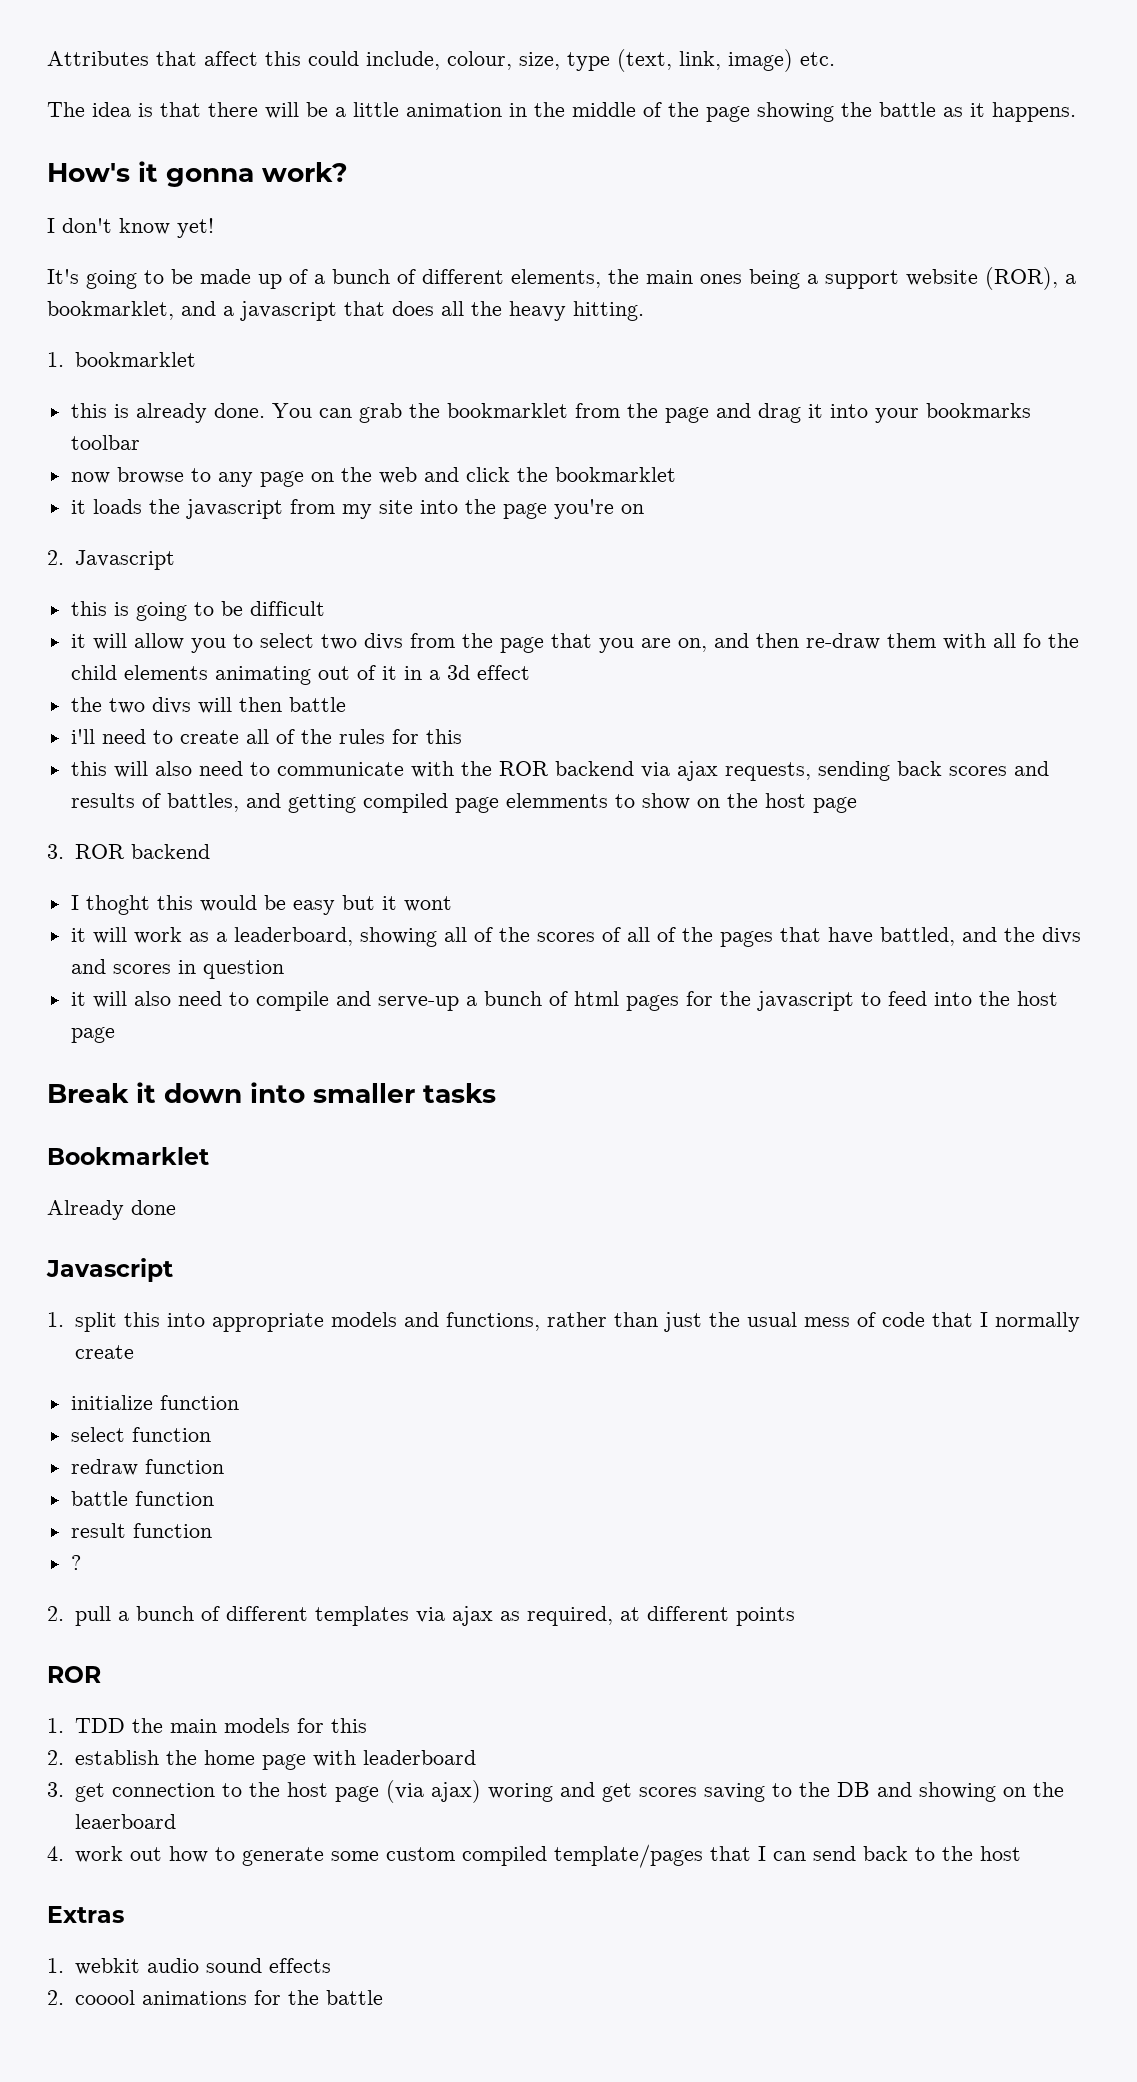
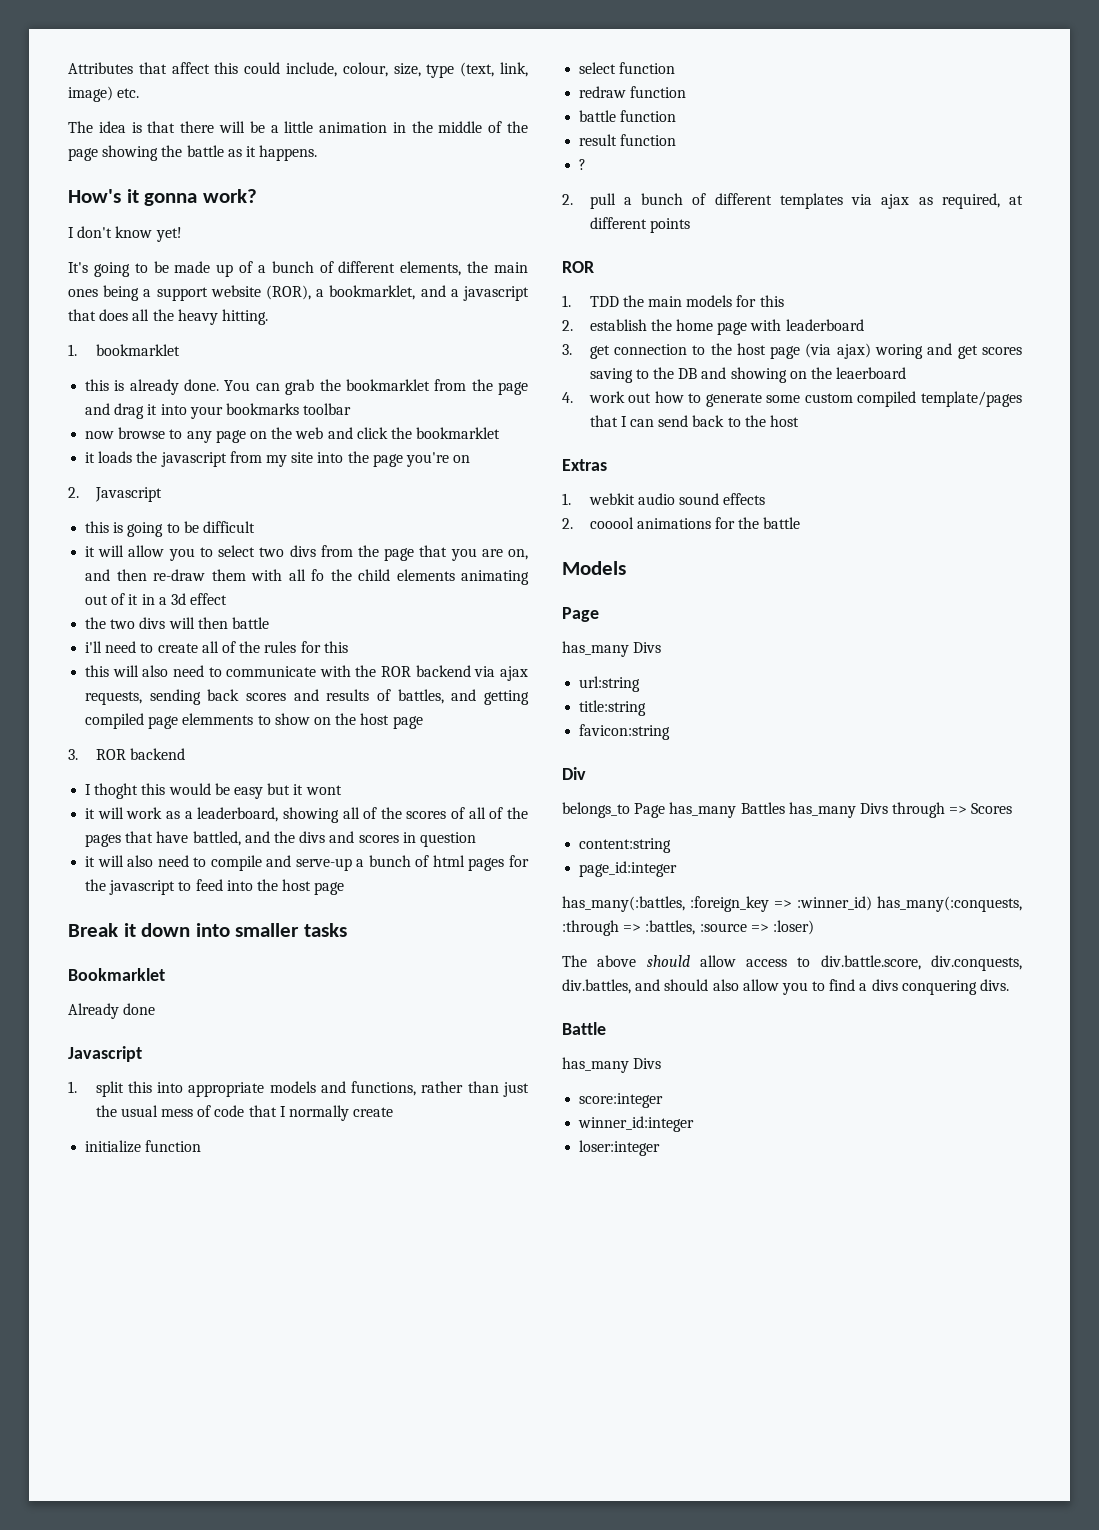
+ Models
+ Page
+ has_many Divs
+ url:string
+ title:string
+ favicon:string
+ Div
+ belongs_to Page has_many Battles has_many Divs through => Scores
+ content:string
+ page_id:integer
+ has_many(:battles, :foreign_key => :winner_id) has_many(:conquests, :through => :battles, :source => :loser)
+ The above should allow access to div.battle.score, div.conquests, div.battles, and should also allow you to find a divs conquering divs.
+ Battle
+ has_many Divs
+ score:integer
+ winner_id:integer
+ loser:integer

